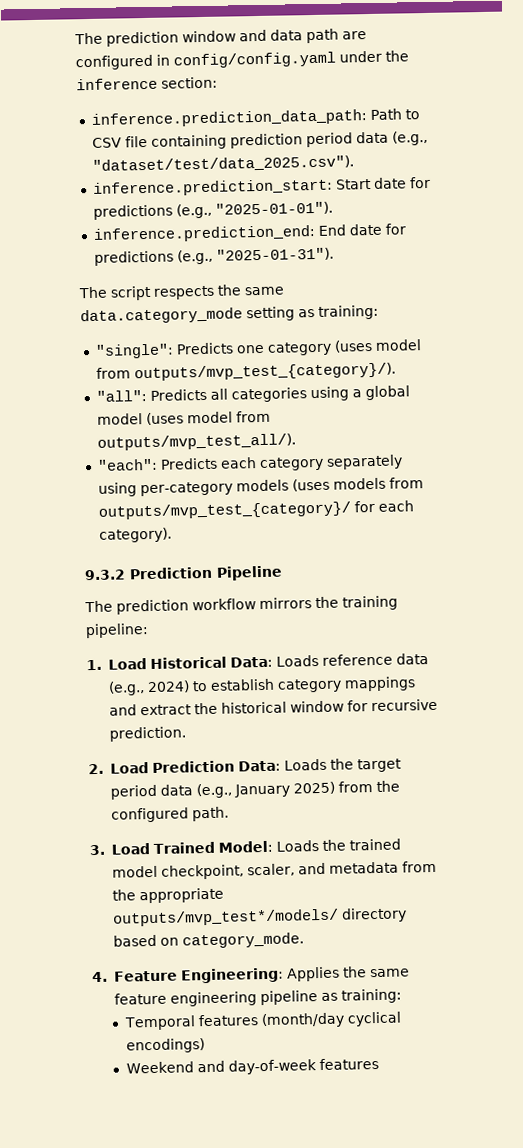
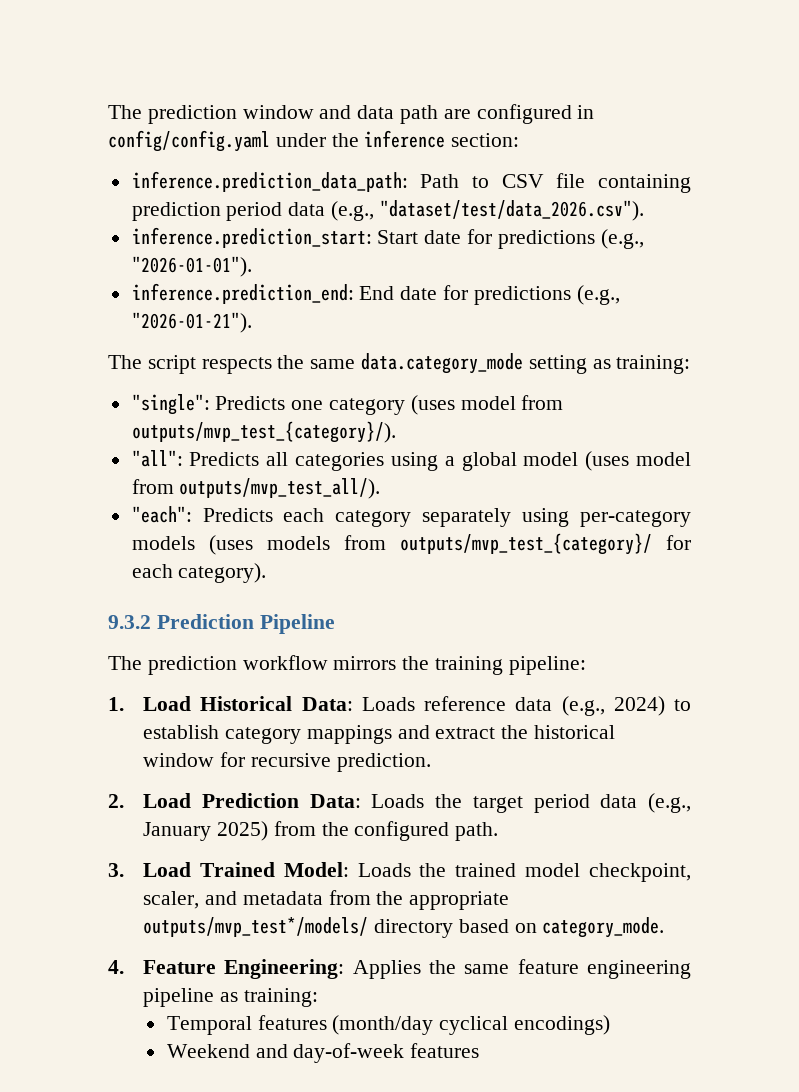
- inference.prediction_data_path: Path to CSV file containing prediction period data (e.g., "dataset/test/data_2025.csv").
+ inference.prediction_data_path: Path to CSV file containing prediction period data (e.g., "dataset/test/data_2026.csv").
- inference.prediction_start: Start date for predictions (e.g., "2025-01-01").
+ inference.prediction_start: Start date for predictions (e.g., "2026-01-01").
- inference.prediction_end: End date for predictions (e.g., "2025-01-31").
+ inference.prediction_end: End date for predictions (e.g., "2026-01-21").

